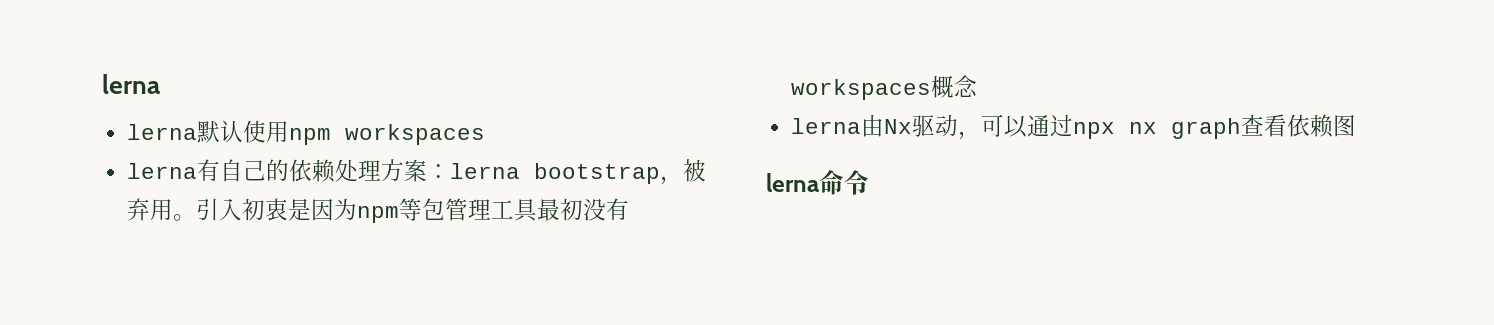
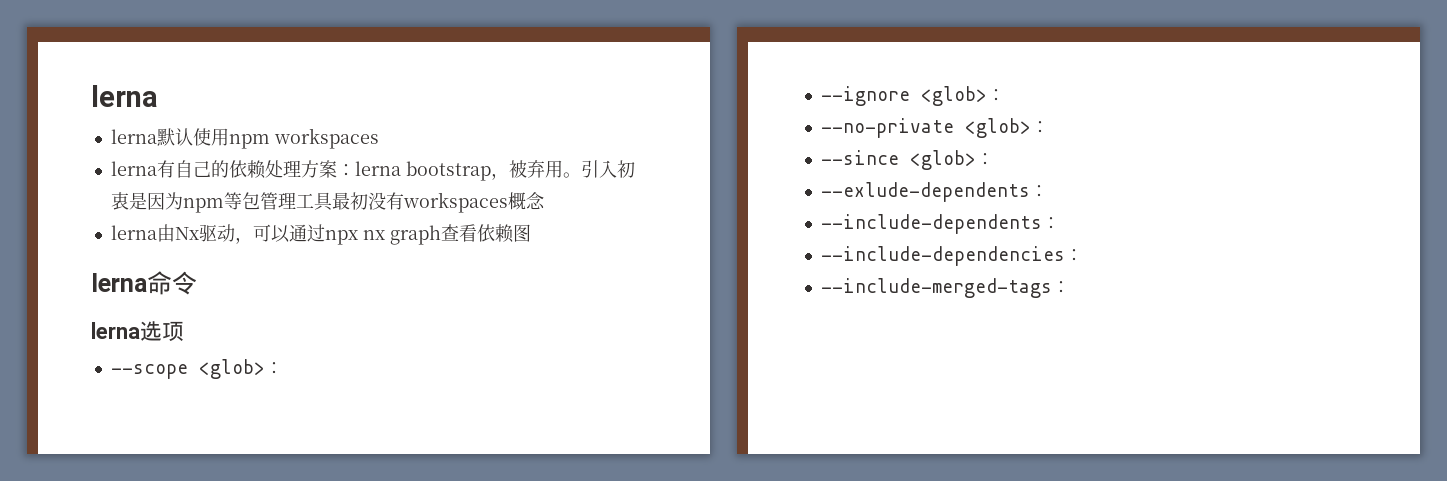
+ lerna选项
+ --scope <glob>：
+ --ignore <glob>：
+ --no-private <glob>：
+ --since <glob>：
+ --exlude-dependents：
+ --include-dependents：
+ --include-dependencies：
+ --include-merged-tags：

